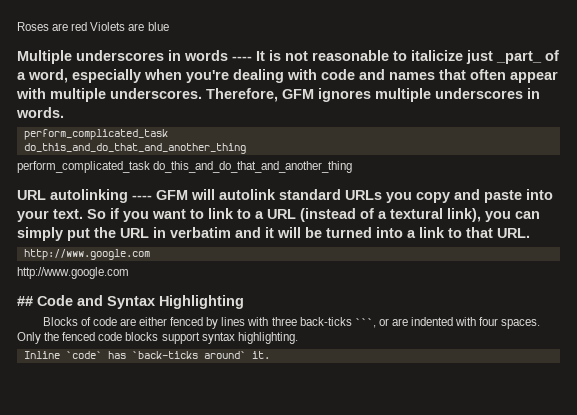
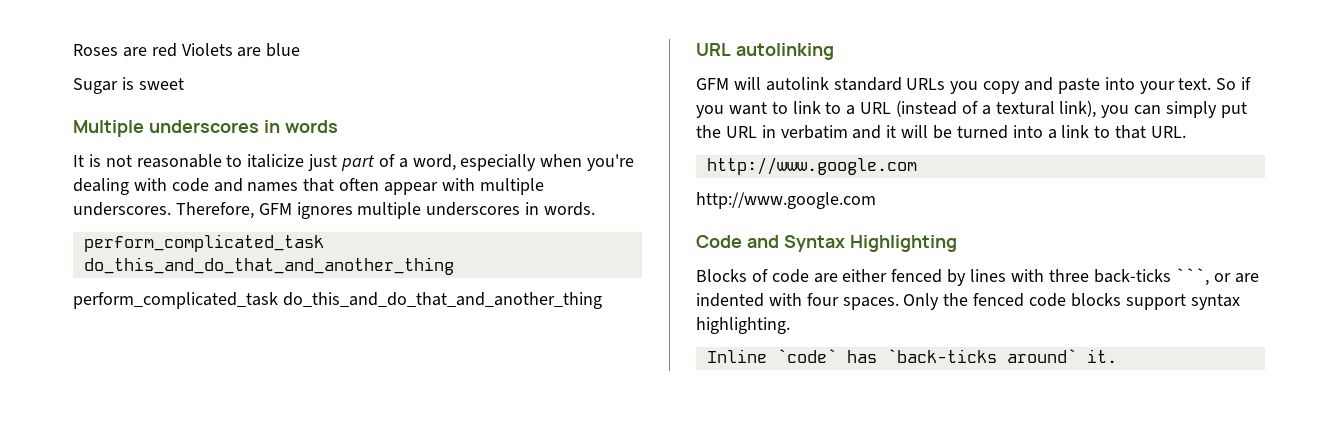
+ Sugar is sweet
- Multiple underscores in words ---- It is not reasonable to italicize just _part_ of a word, especially when you're dealing with code and names that often appear with multiple underscores.
+ Multiple underscores in words
+ It is not reasonable to italicize just part of a word, especially when you're dealing with code and names that often appear with multiple underscores.
- URL autolinking ---- GFM will autolink standard URLs you copy and paste into your text.
+ URL autolinking
+ GFM will autolink standard URLs you copy and paste into your text.
- ## Code and Syntax Highlighting
+ Code and Syntax Highlighting

